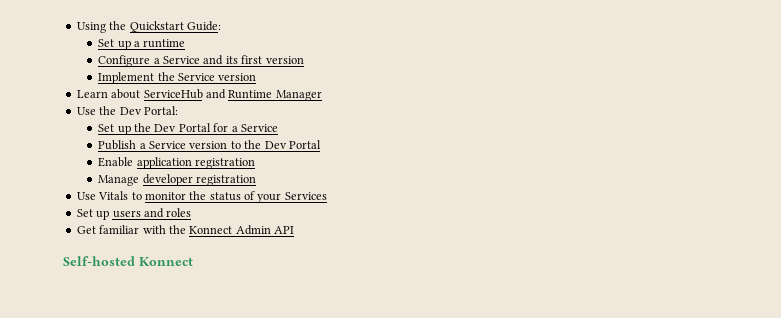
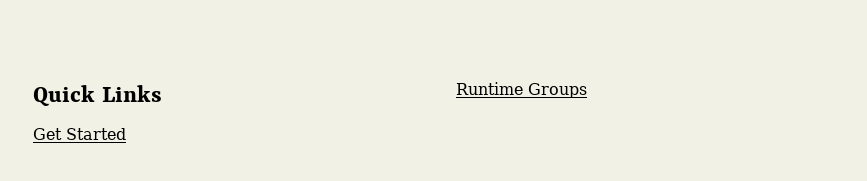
- Using the Quickstart Guide:
- Set up a runtime
- Configure a Service and its first version
- Implement the Service version
- Learn about ServiceHub and Runtime Manager
- Use the Dev Portal:
- Set up the Dev Portal for a Service
- Publish a Service version to the Dev Portal
- Enable application registration
- Manage developer registration
- Use Vitals to monitor the status of your Services
- Set up users and roles
- Get familiar with the Konnect Admin API
- Self-hosted Konnect
+ Quick Links
+ Get Started
+ Runtime Groups

